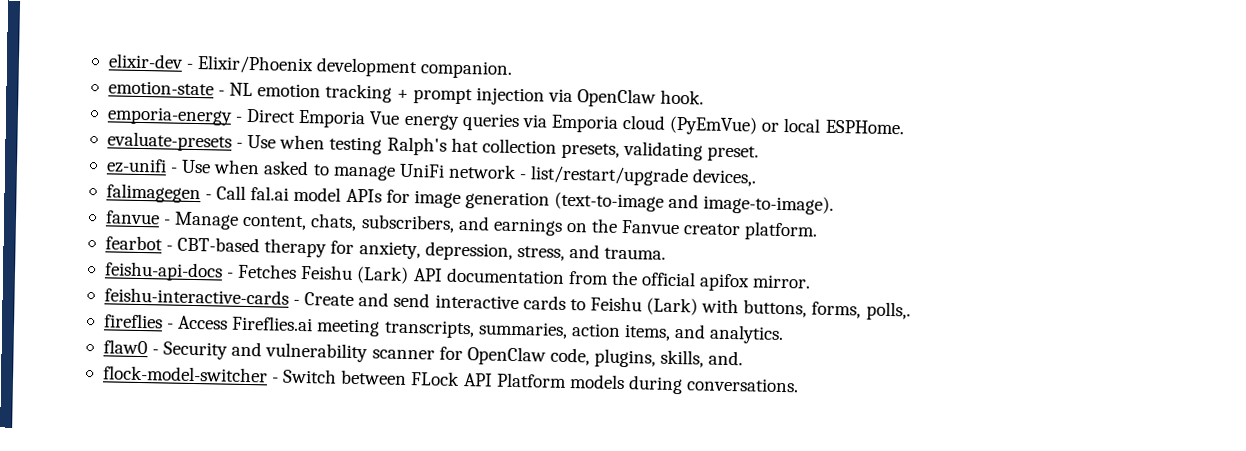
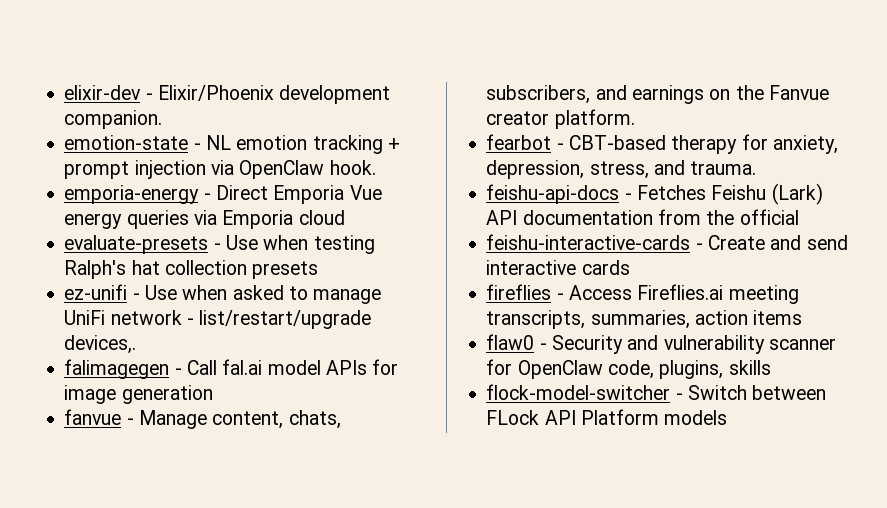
- emporia-energy - Direct Emporia Vue energy queries via Emporia cloud (PyEmVue) or local ESPHome.
+ emporia-energy - Direct Emporia Vue energy queries via Emporia cloud
- evaluate-presets - Use when testing Ralph's hat collection presets, validating preset.
+ evaluate-presets - Use when testing Ralph's hat collection presets
- falimagegen - Call fal.ai model APIs for image generation (text-to-image and image-to-image).
+ falimagegen - Call fal.ai model APIs for image generation
- feishu-api-docs - Fetches Feishu (Lark) API documentation from the official apifox mirror.
+ feishu-api-docs - Fetches Feishu (Lark) API documentation from the official
- feishu-interactive-cards - Create and send interactive cards to Feishu (Lark) with buttons, forms, polls,.
+ feishu-interactive-cards - Create and send interactive cards
- fireflies - Access Fireflies.ai meeting transcripts, summaries, action items, and analytics.
+ fireflies - Access Fireflies.ai meeting transcripts, summaries, action items
- flaw0 - Security and vulnerability scanner for OpenClaw code, plugins, skills, and.
+ flaw0 - Security and vulnerability scanner for OpenClaw code, plugins, skills
- flock-model-switcher - Switch between FLock API Platform models during conversations.
+ flock-model-switcher - Switch between FLock API Platform models

